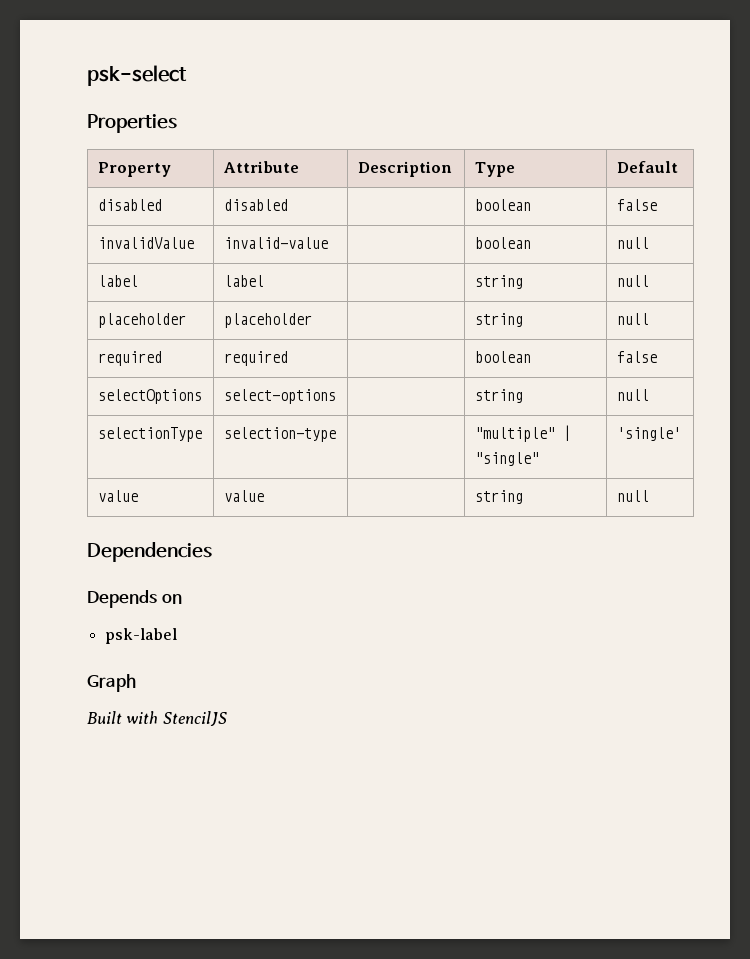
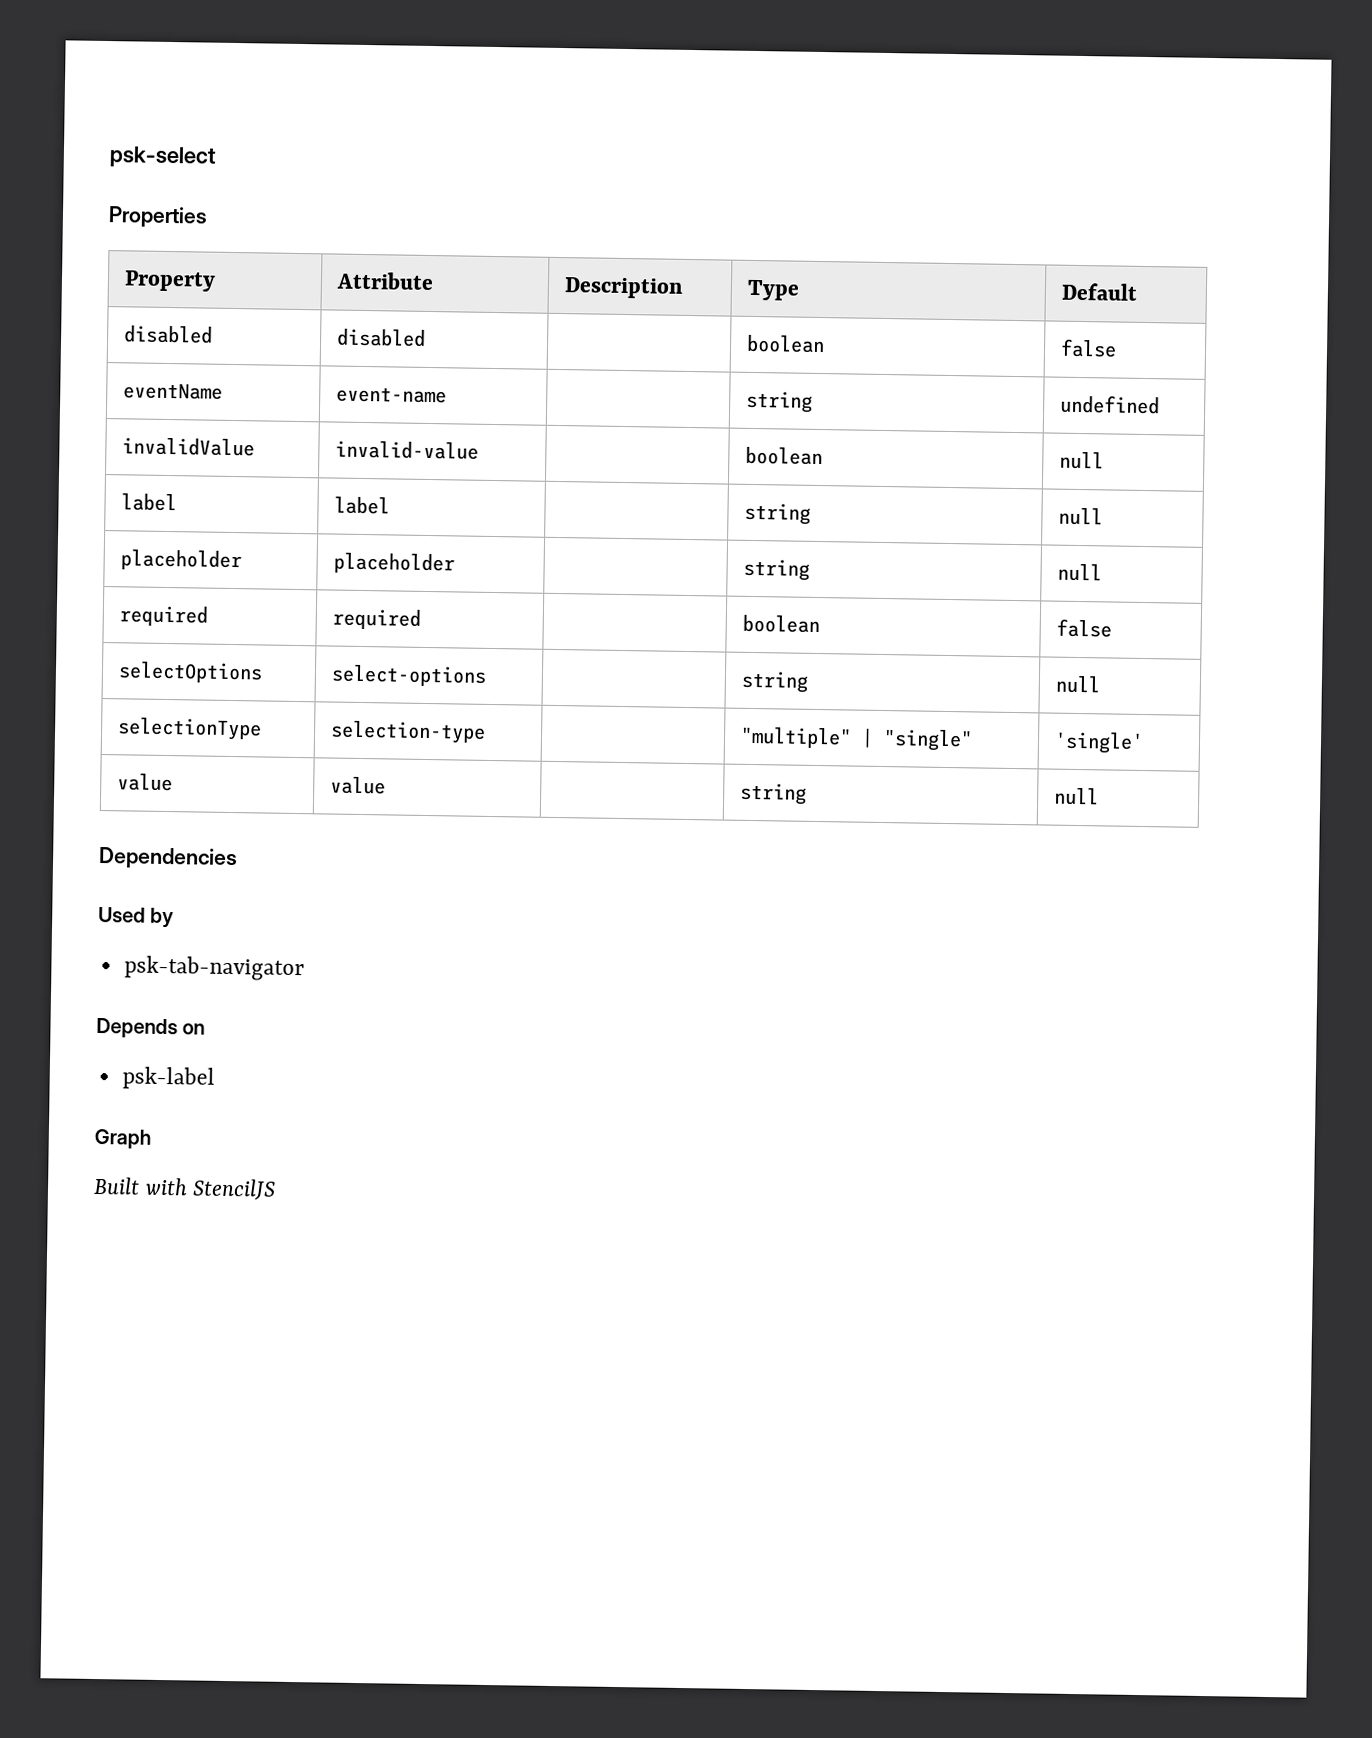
+ eventName | event-name | | string | undefined
+ Used by
+ psk-tab-navigator

